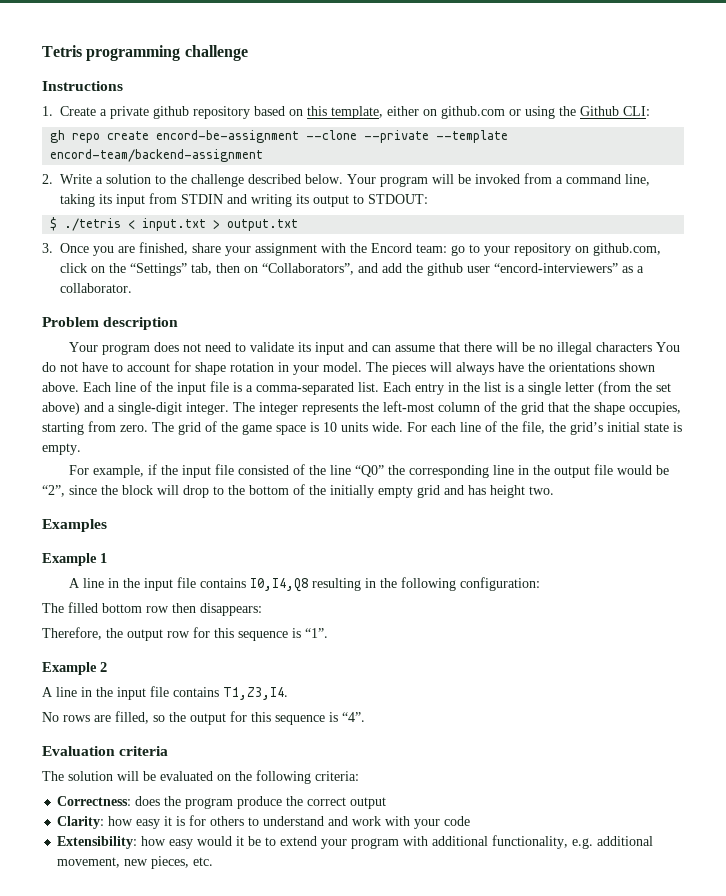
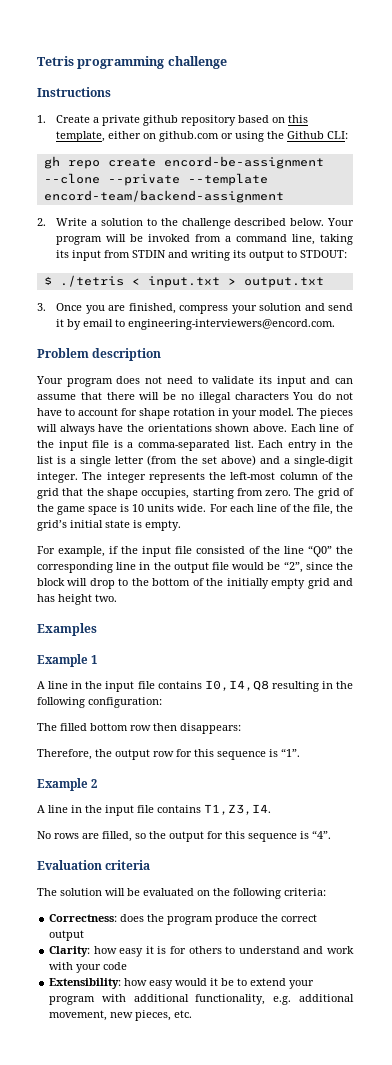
- 3. Once you are finished, share your assignment with the Encord team: go to your repository on github.com, click on the “Settings” tab, then on “Collaborators”, and add the github user “encord-interviewers” as a collaborator.
+ 3. Once you are finished, compress your solution and send it by email to engineering-interviewers@encord.com.

